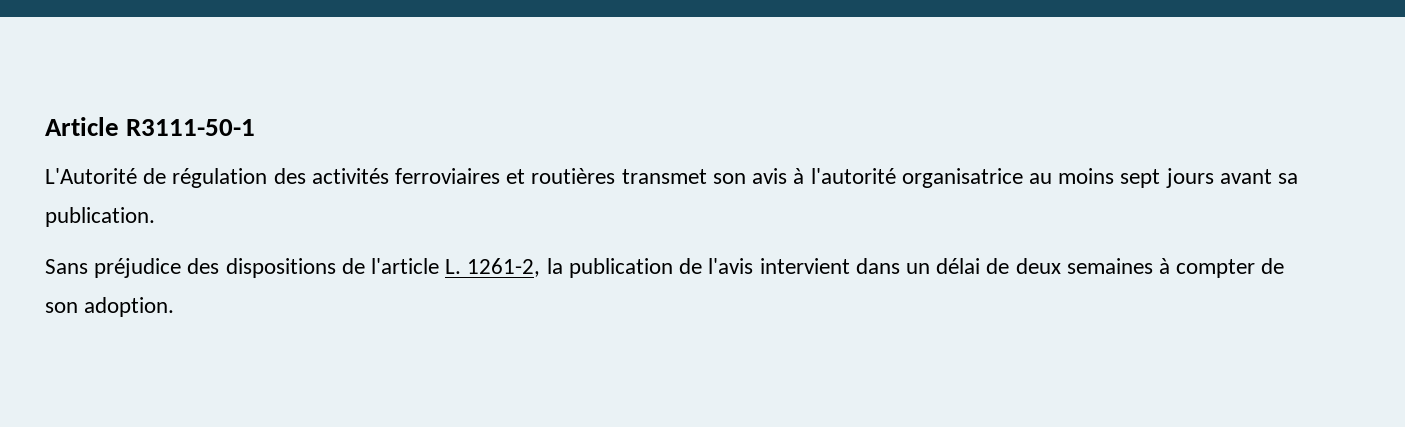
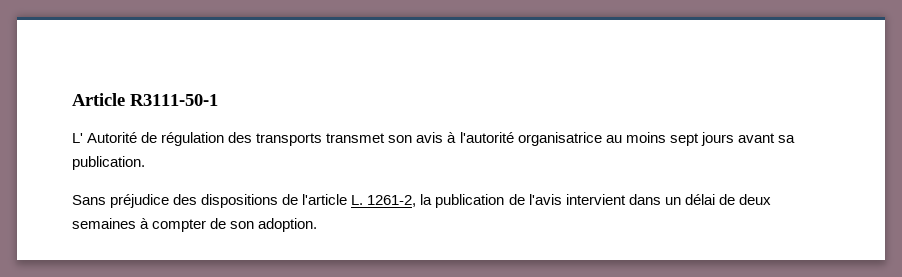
- L'Autorité de régulation des activités ferroviaires et routières transmet son avis à l'autorité organisatrice au moins sept jours avant sa publication.
+ L' Autorité de régulation des transports transmet son avis à l'autorité organisatrice au moins sept jours avant sa publication.

